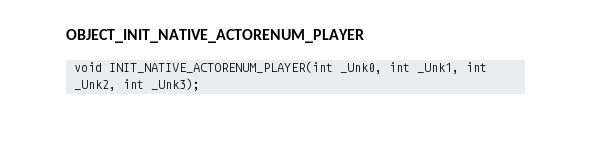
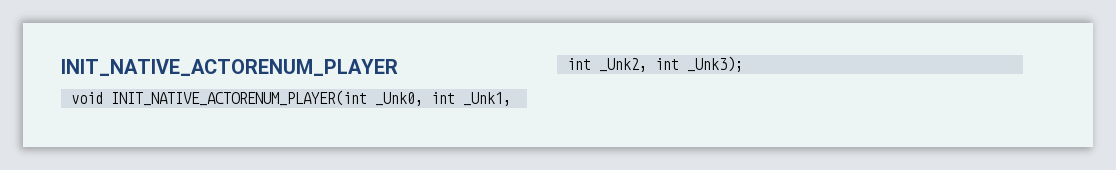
- OBJECT_INIT_NATIVE_ACTORENUM_PLAYER
+ INIT_NATIVE_ACTORENUM_PLAYER

